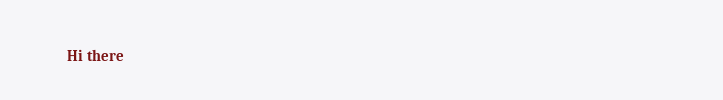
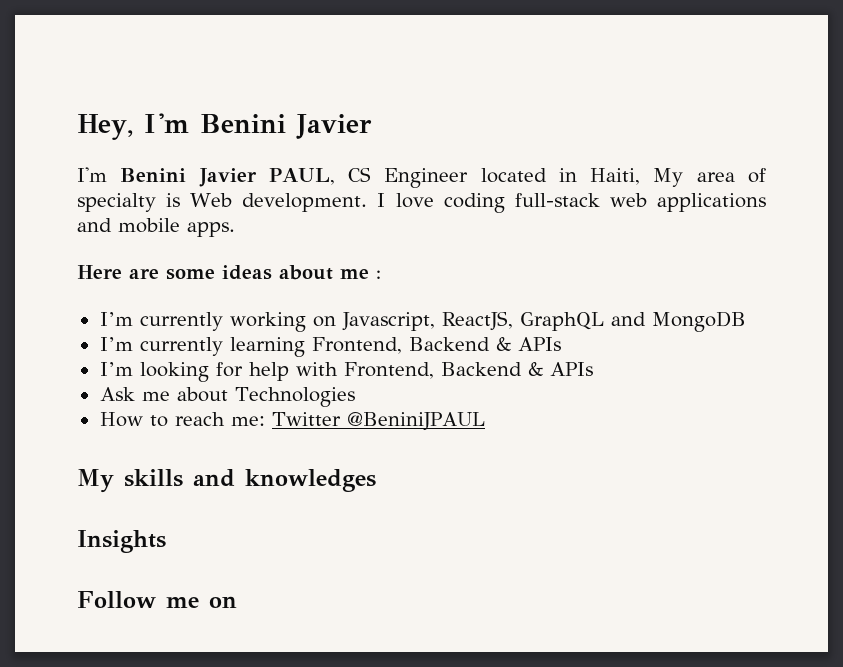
- Hi there
+ Hey, I'm Benini Javier
+ I'm Benini Javier PAUL, CS Engineer located in Haiti, My area of specialty is Web development. I love coding full-stack web applications and mobile apps.
+ Here are some ideas about me :
+ I’m currently working on Javascript, ReactJS, GraphQL and MongoDB
+ I’m currently learning Frontend, Backend & APIs
+ I’m looking for help with Frontend, Backend & APIs
+ Ask me about Technologies
+ How to reach me: Twitter @BeniniJPAUL
+ My skills and knowledges
+ Insights
+ Follow me on

